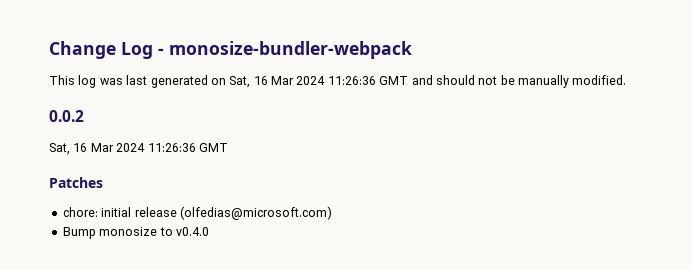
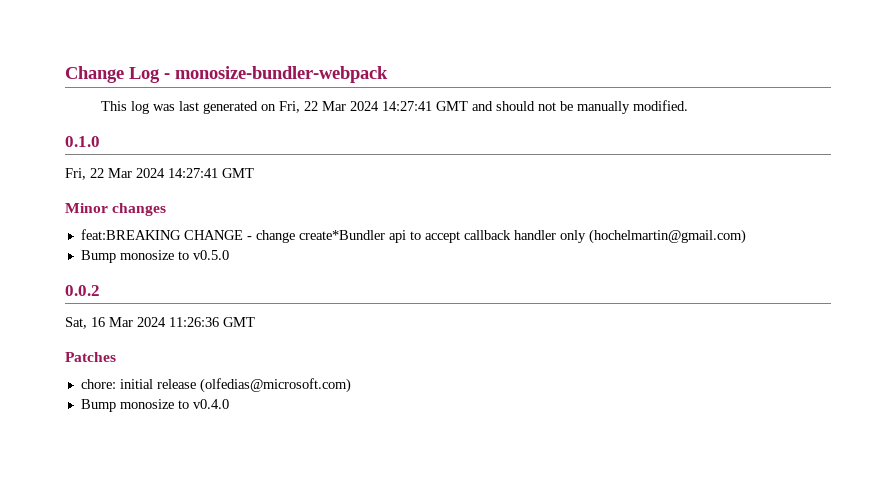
- This log was last generated on Sat, 16 Mar 2024 11:26:36 GMT and should not be manually modified.
+ This log was last generated on Fri, 22 Mar 2024 14:27:41 GMT and should not be manually modified.
+ 0.1.0
+ Fri, 22 Mar 2024 14:27:41 GMT
+ Minor changes
+ feat:BREAKING CHANGE - change create*Bundler api to accept callback handler only (hochelmartin@gmail.com)
+ Bump monosize to v0.5.0

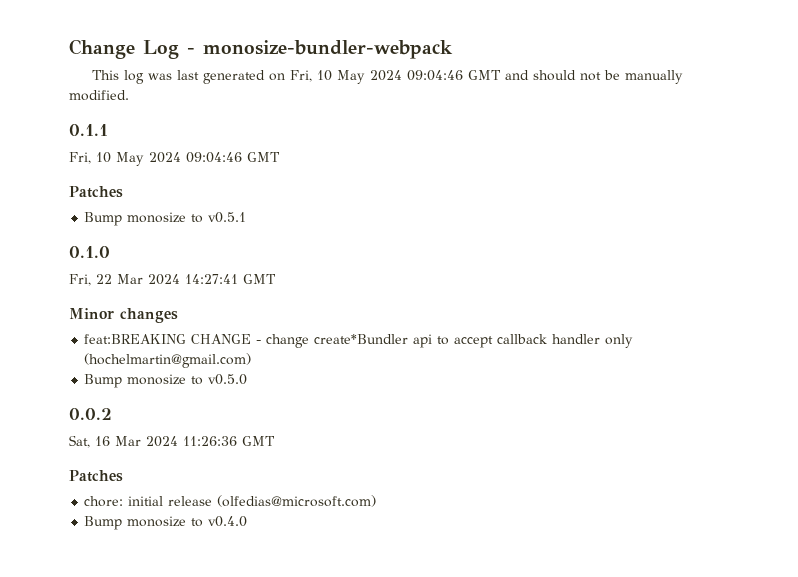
- This log was last generated on Fri, 22 Mar 2024 14:27:41 GMT and should not be manually modified.
+ This log was last generated on Fri, 10 May 2024 09:04:46 GMT and should not be manually modified.
+ 0.1.1
+ Fri, 10 May 2024 09:04:46 GMT
+ Patches
+ Bump monosize to v0.5.1

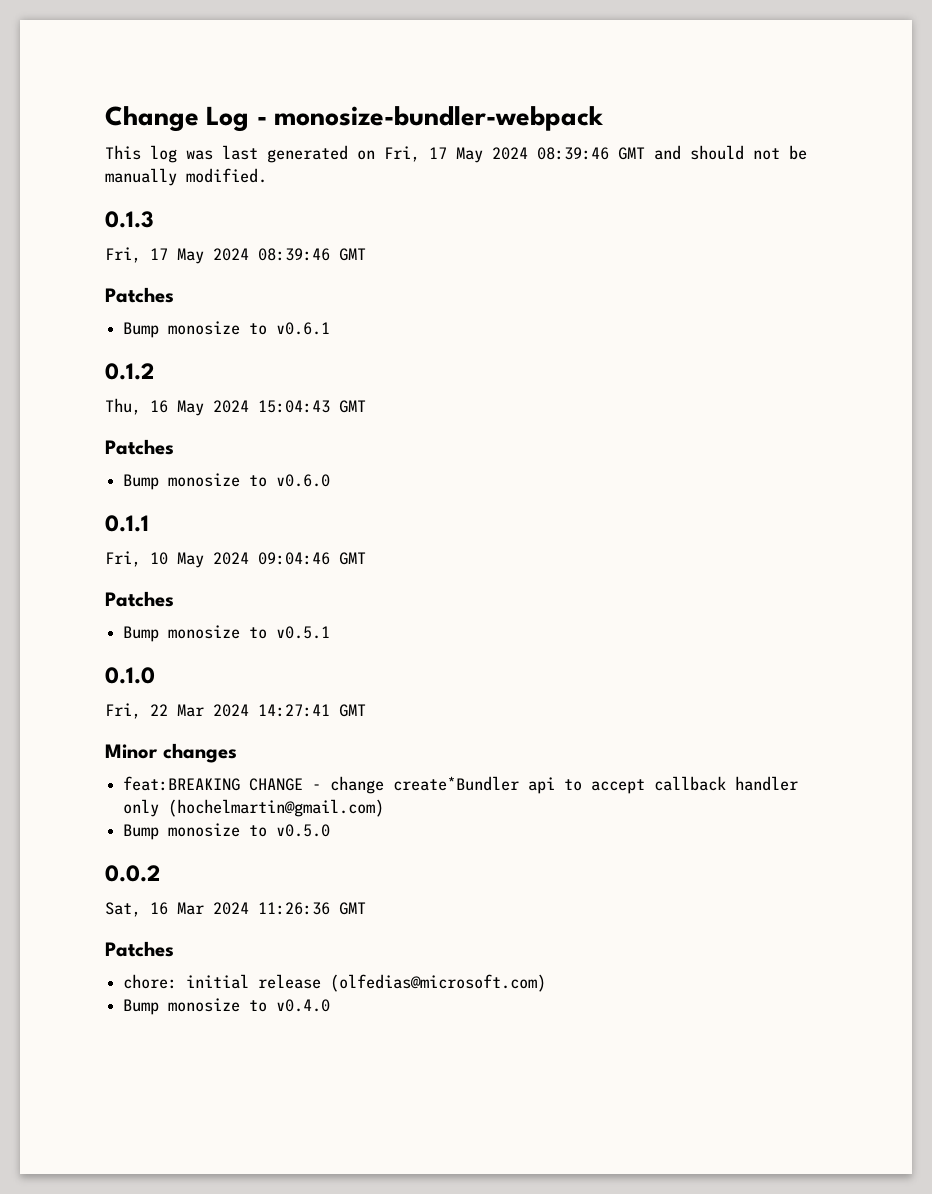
- This log was last generated on Fri, 10 May 2024 09:04:46 GMT and should not be manually modified.
+ This log was last generated on Fri, 17 May 2024 08:39:46 GMT and should not be manually modified.
+ 0.1.3
+ Fri, 17 May 2024 08:39:46 GMT
+ Patches
+ Bump monosize to v0.6.1
+ 0.1.2
+ Thu, 16 May 2024 15:04:43 GMT
+ Patches
+ Bump monosize to v0.6.0

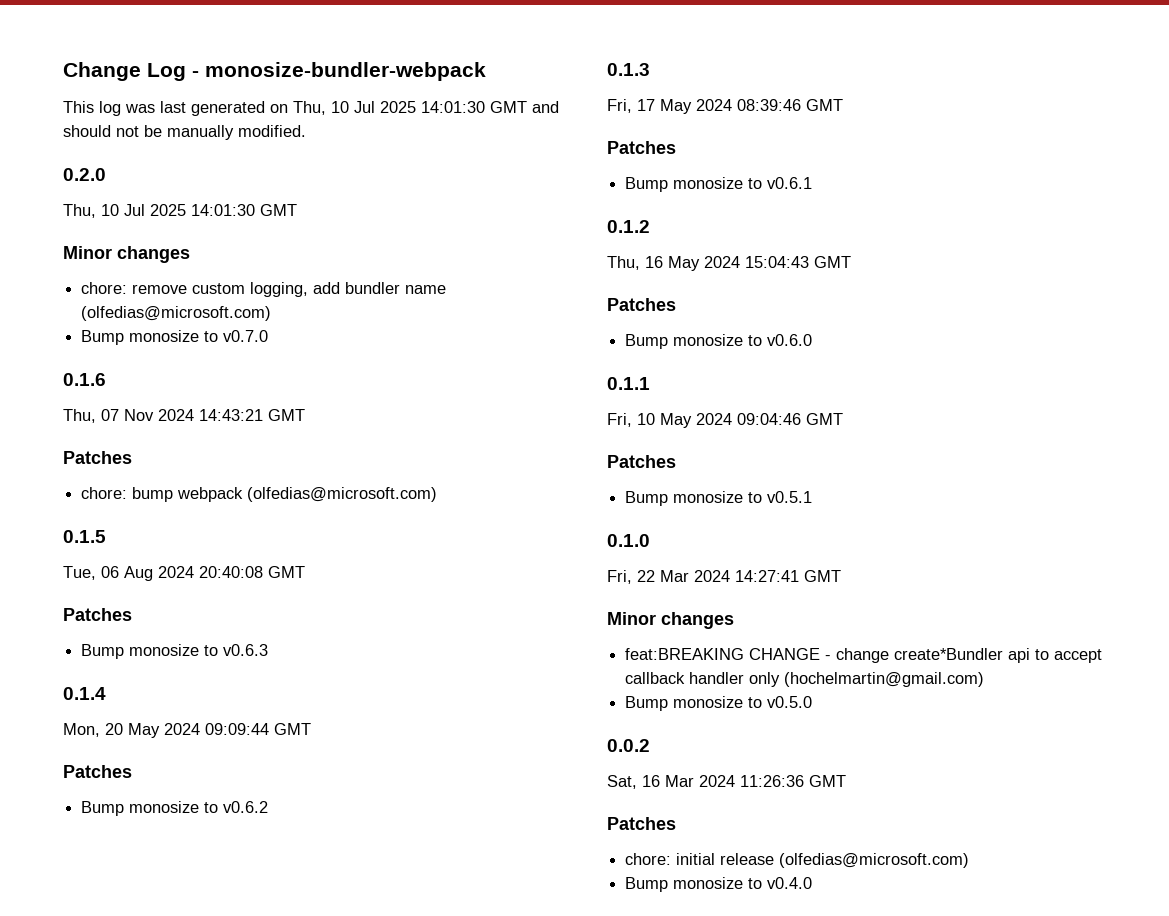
- This log was last generated on Fri, 17 May 2024 08:39:46 GMT and should not be manually modified.
+ This log was last generated on Thu, 10 Jul 2025 14:01:30 GMT and should not be manually modified.
+ 0.2.0
+ Thu, 10 Jul 2025 14:01:30 GMT
+ Minor changes
+ chore: remove custom logging, add bundler name (olfedias@microsoft.com)
+ Bump monosize to v0.7.0
+ 0.1.6
+ Thu, 07 Nov 2024 14:43:21 GMT
+ Patches
+ chore: bump webpack (olfedias@microsoft.com)
+ 0.1.5
+ Tue, 06 Aug 2024 20:40:08 GMT
+ Patches
+ Bump monosize to v0.6.3
+ 0.1.4
+ Mon, 20 May 2024 09:09:44 GMT
+ Patches
+ Bump monosize to v0.6.2

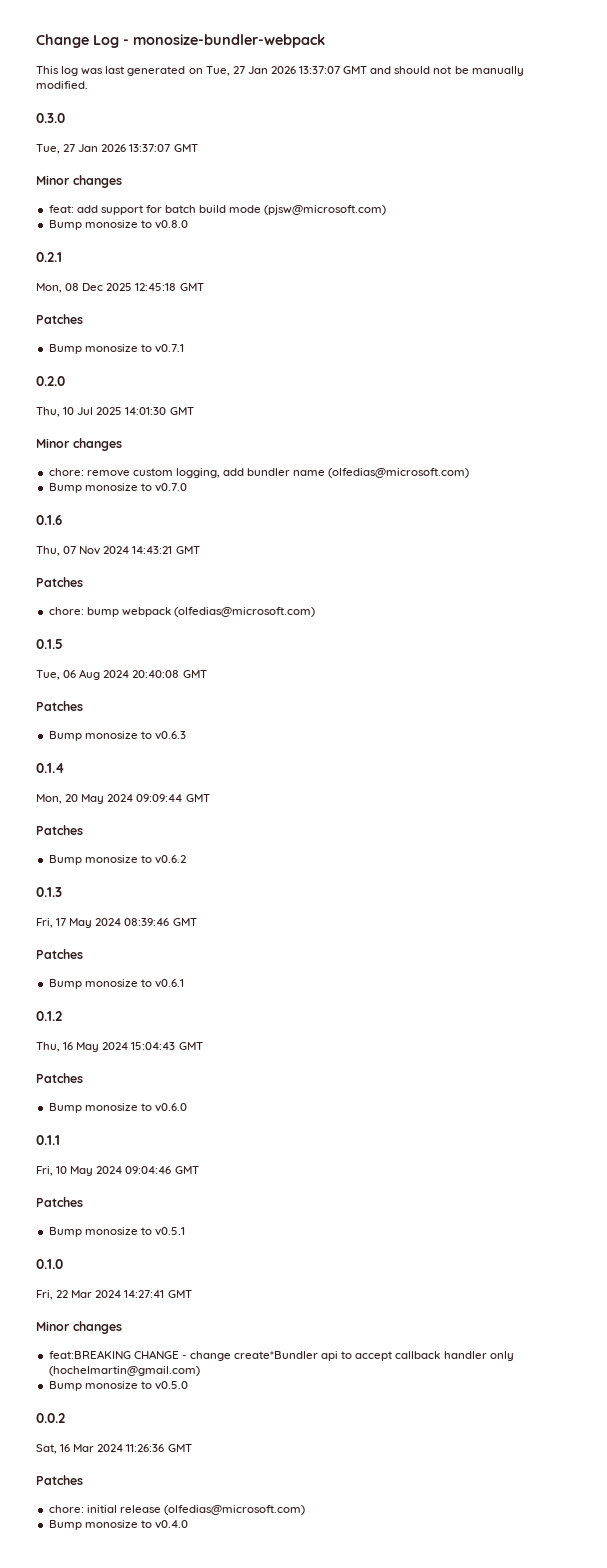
- This log was last generated on Thu, 10 Jul 2025 14:01:30 GMT and should not be manually modified.
+ This log was last generated on Tue, 27 Jan 2026 13:37:07 GMT and should not be manually modified.
+ 0.3.0
+ Tue, 27 Jan 2026 13:37:07 GMT
+ Minor changes
+ feat: add support for batch build mode (pjsw@microsoft.com)
+ Bump monosize to v0.8.0
+ 0.2.1
+ Mon, 08 Dec 2025 12:45:18 GMT
+ Patches
+ Bump monosize to v0.7.1

